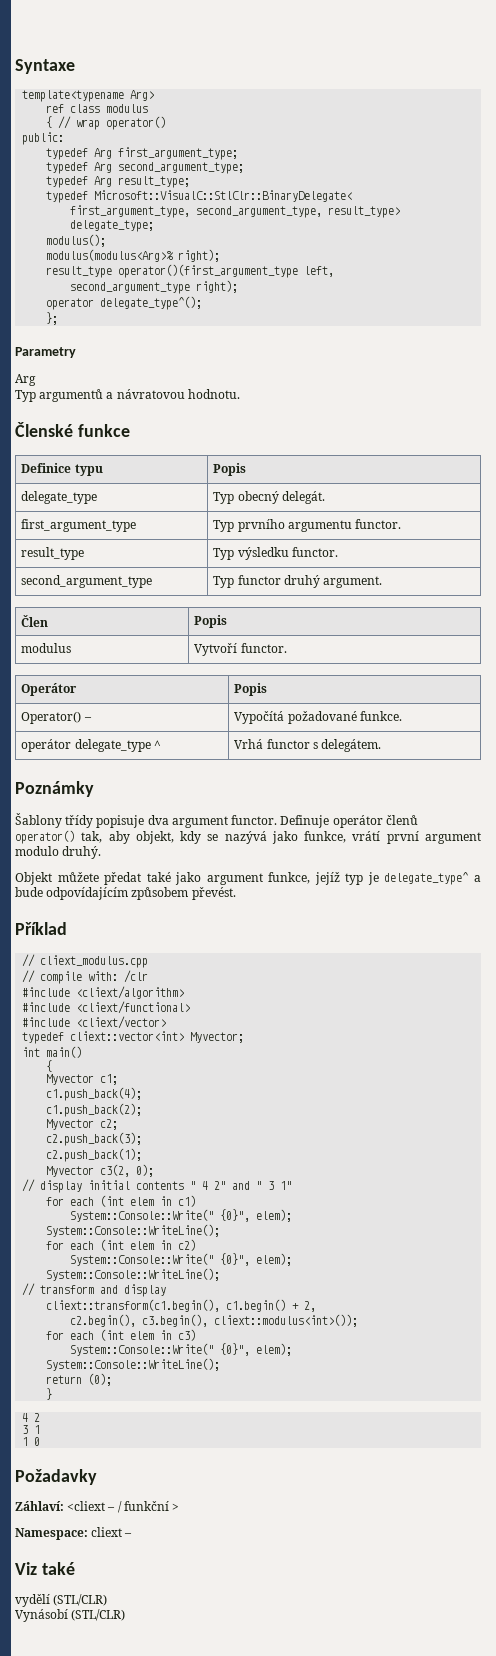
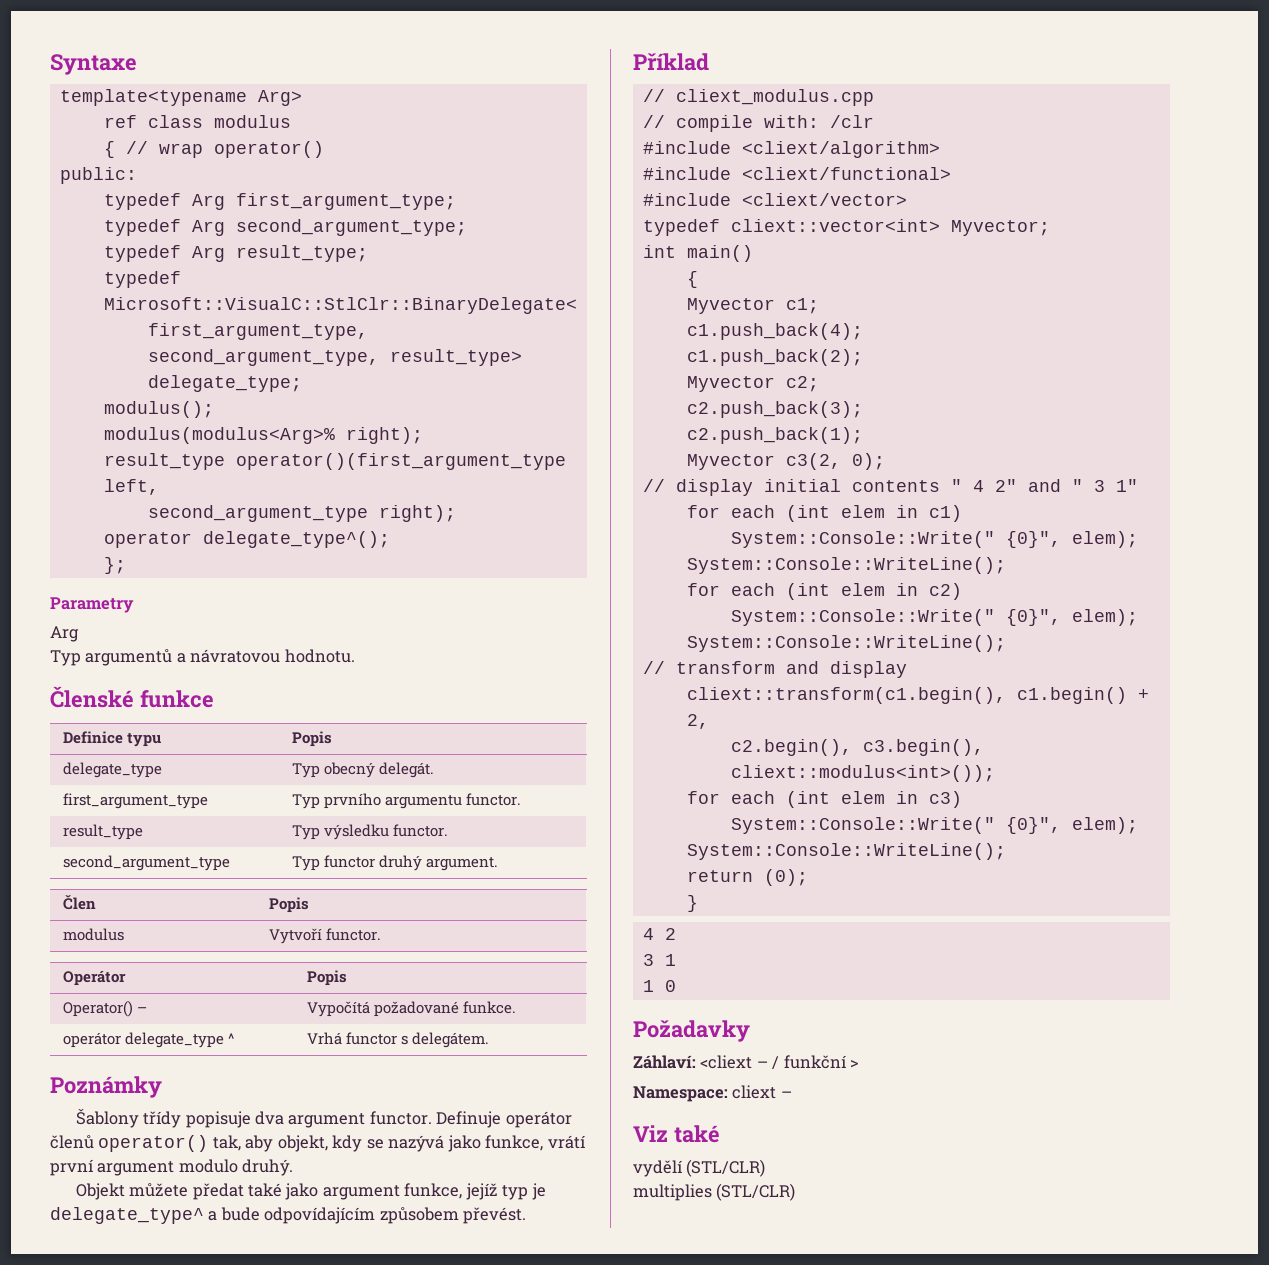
- Vynásobí (STL/CLR)
+ multiplies (STL/CLR)

